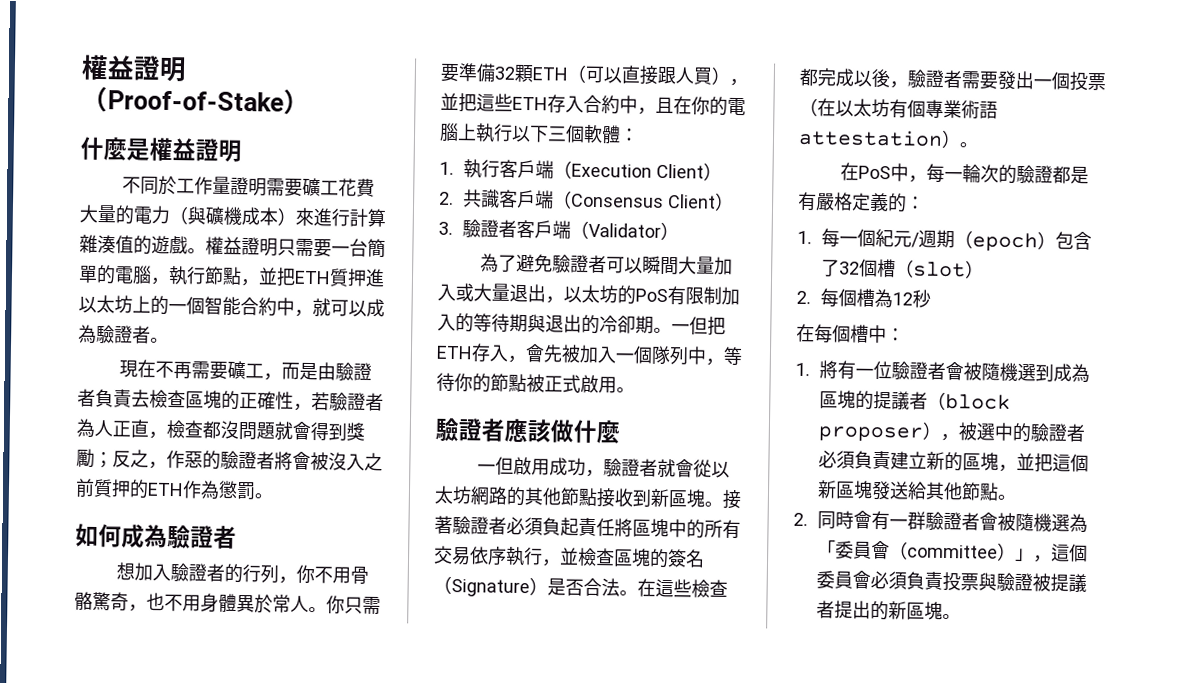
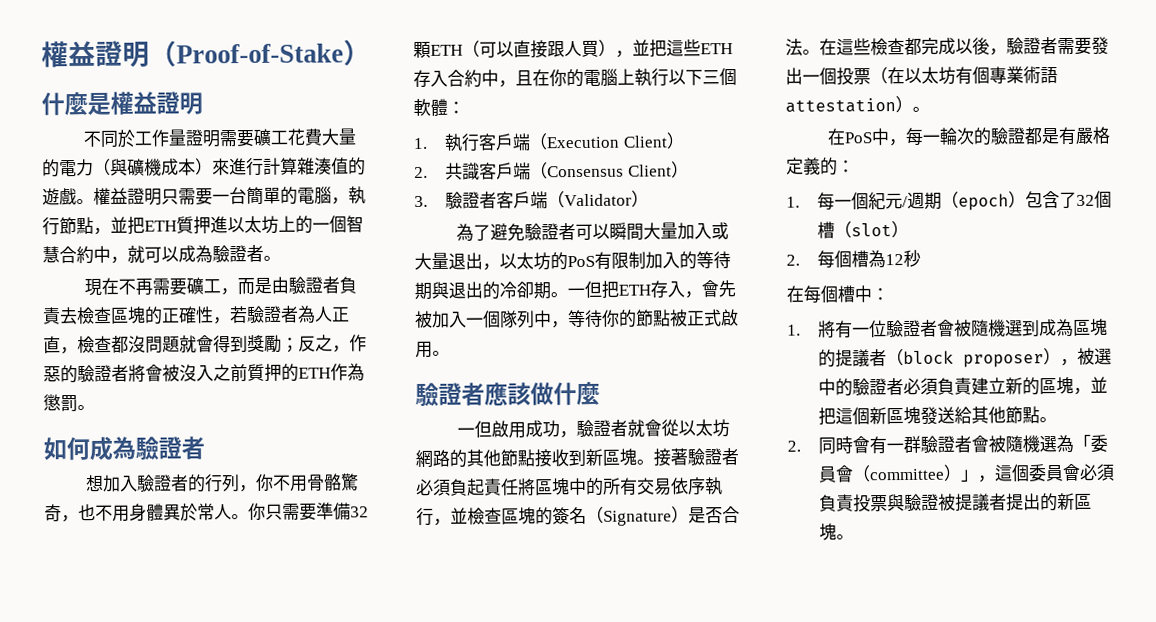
- 權益證明只需要一台簡單的電腦，執行節點，並把ETH質押進以太坊上的一個智能合約中，就可以成為驗證者。
+ 權益證明只需要一台簡單的電腦，執行節點，並把ETH質押進以太坊上的一個智慧合約中，就可以成為驗證者。

